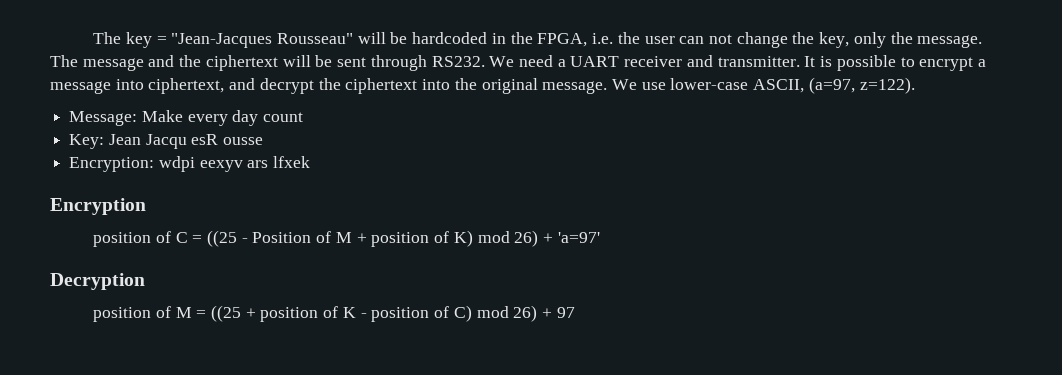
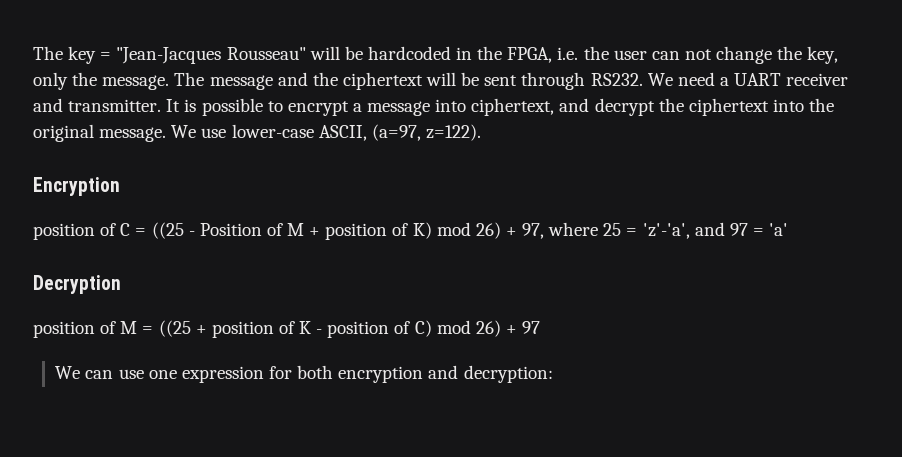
- Message: Make every day count
- Key: Jean Jacqu esR ousse
- Encryption: wdpi eexyv ars lfxek
- position of C = ((25 - Position of M + position of K) mod 26) + 'a=97'
+ position of C = ((25 - Position of M + position of K) mod 26) + 97, where 25 = 'z'-'a', and 97 = 'a'
+ We can use one expression for both encryption and decryption:

